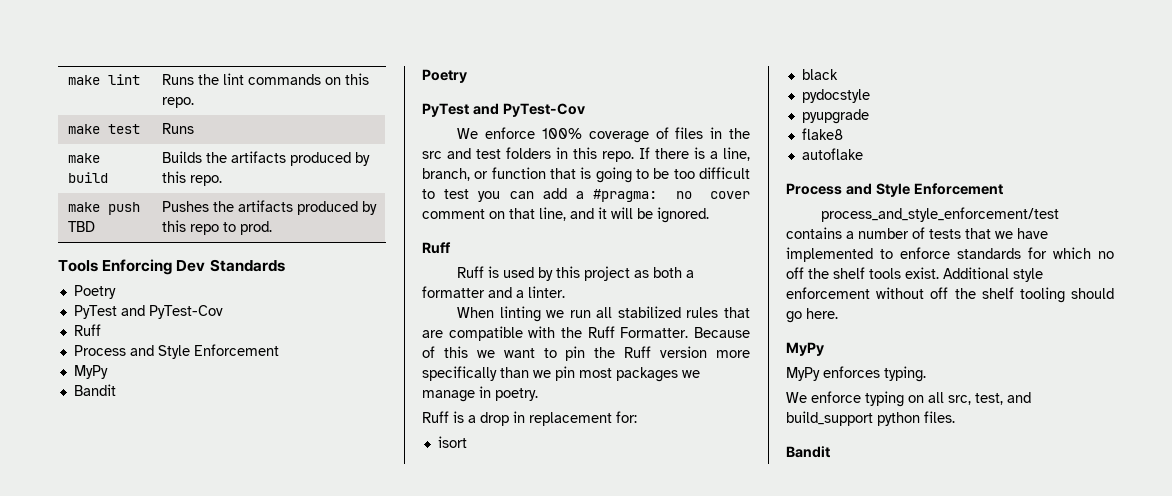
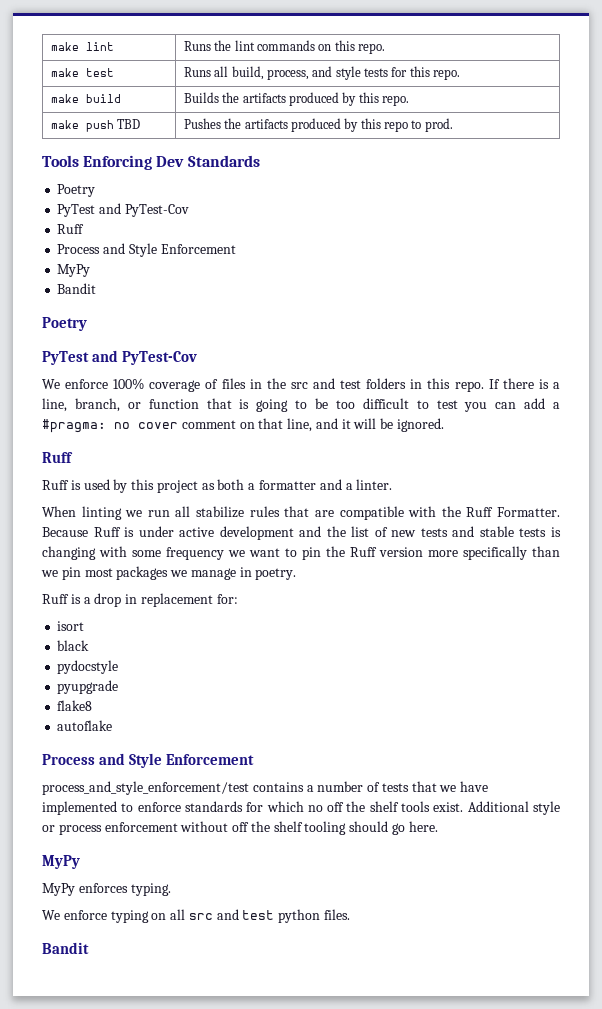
- make test | Runs
+ make test | Runs all build, process, and style tests for this repo.
- When linting we run all stabilized rules that are compatible with the Ruff Formatter.
+ When linting we run all stabilize rules that are compatible with the Ruff Formatter.
- Because of this we want to pin the Ruff version more specifically than we pin most packages we manage in poetry.
+ Because Ruff is under active development and the list of new tests and stable tests is changing with some frequency we want to pin the Ruff version more specifically than we pin most packages we manage in poetry.
- Additional style enforcement without off the shelf tooling should go here.
+ Additional style or process enforcement without off the shelf tooling should go here.
- We enforce typing on all src, test, and build_support python files.
+ We enforce typing on all src and test python files.

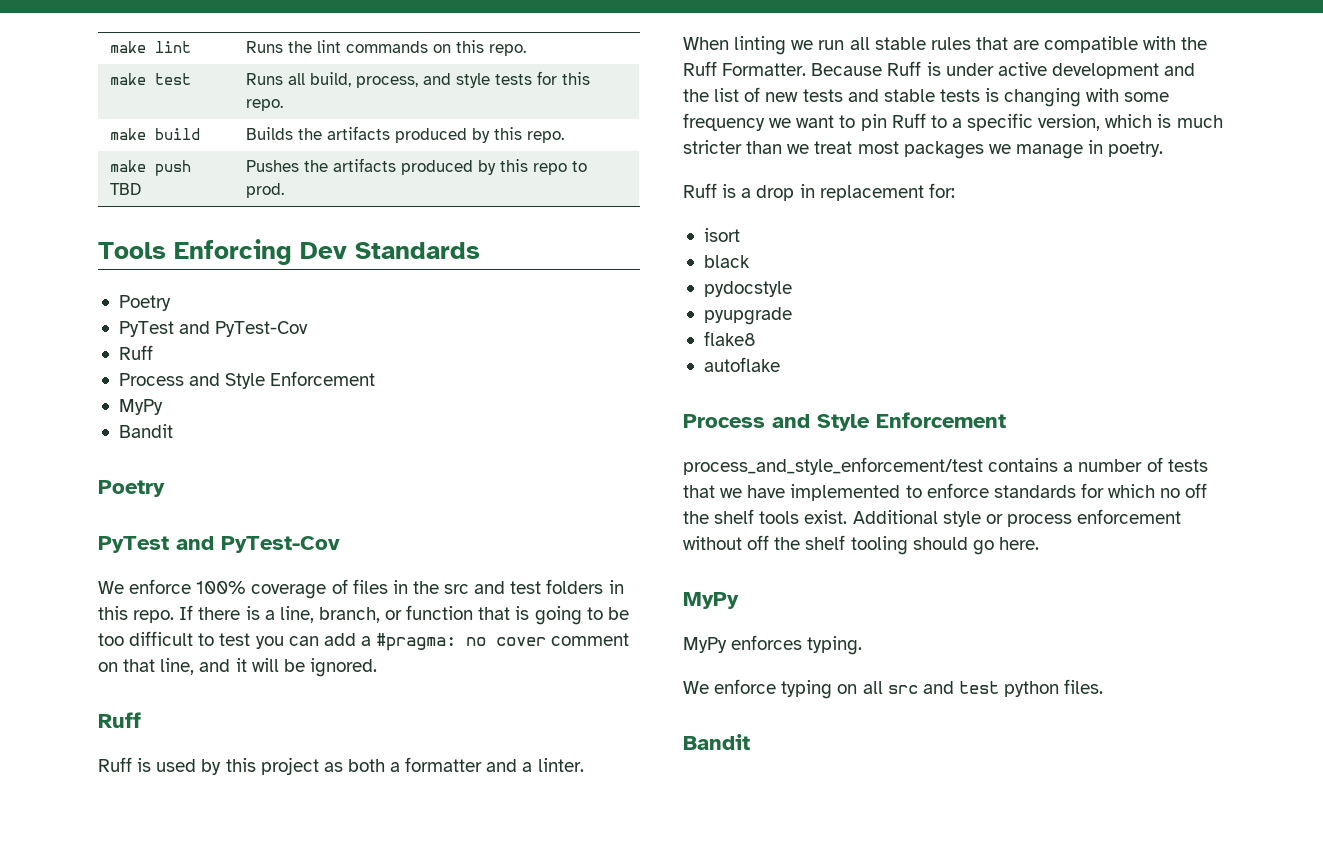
- When linting we run all stabilize rules that are compatible with the Ruff Formatter.
+ When linting we run all stable rules that are compatible with the Ruff Formatter.
- Because Ruff is under active development and the list of new tests and stable tests is changing with some frequency we want to pin the Ruff version more specifically than we pin most packages we manage in poetry.
+ Because Ruff is under active development and the list of new tests and stable tests is changing with some frequency we want to pin Ruff to a specific version, which is much stricter than we treat most packages we manage in poetry.

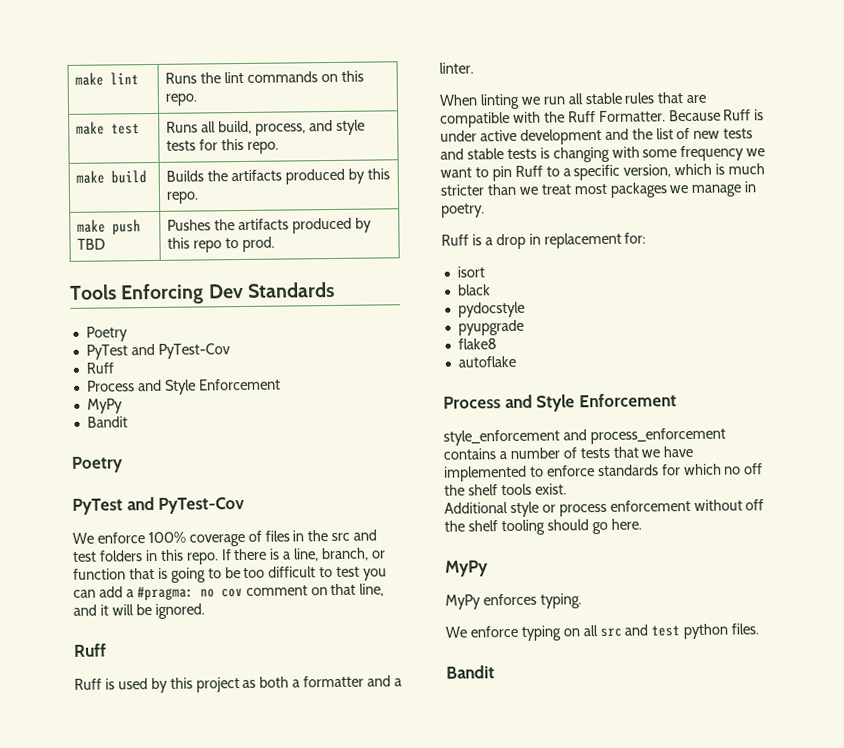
- If there is a line, branch, or function that is going to be too difficult to test you can add a #pragma: no cover comment on that line, and it will be ignored.
+ If there is a line, branch, or function that is going to be too difficult to test you can add a #pragma: no cov comment on that line, and it will be ignored.
- process_and_style_enforcement/test contains a number of tests that we have implemented to enforce standards for which no off the shelf tools exist. Additional style or process enforcement without off the shelf tooling should go here.
+ style_enforcement and process_enforcement contains a number of tests that we have implemented to enforce standards for which no off the shelf tools exist.
+ Additional style or process enforcement without off the shelf tooling should go here.

